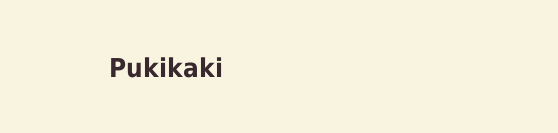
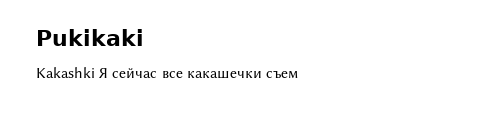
+ Kakashki Я сейчас все какашечки съем

